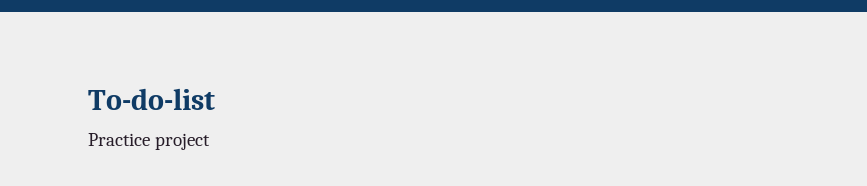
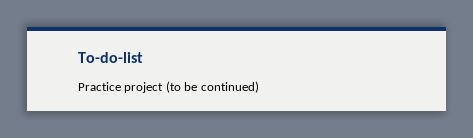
- Practice project
+ Practice project (to be continued)

